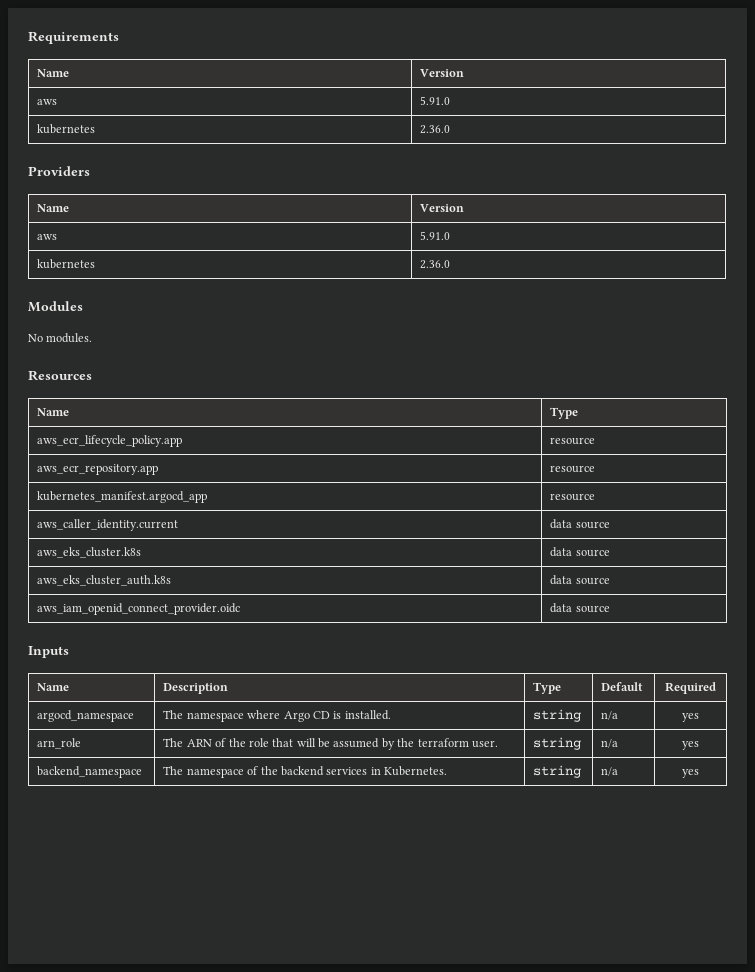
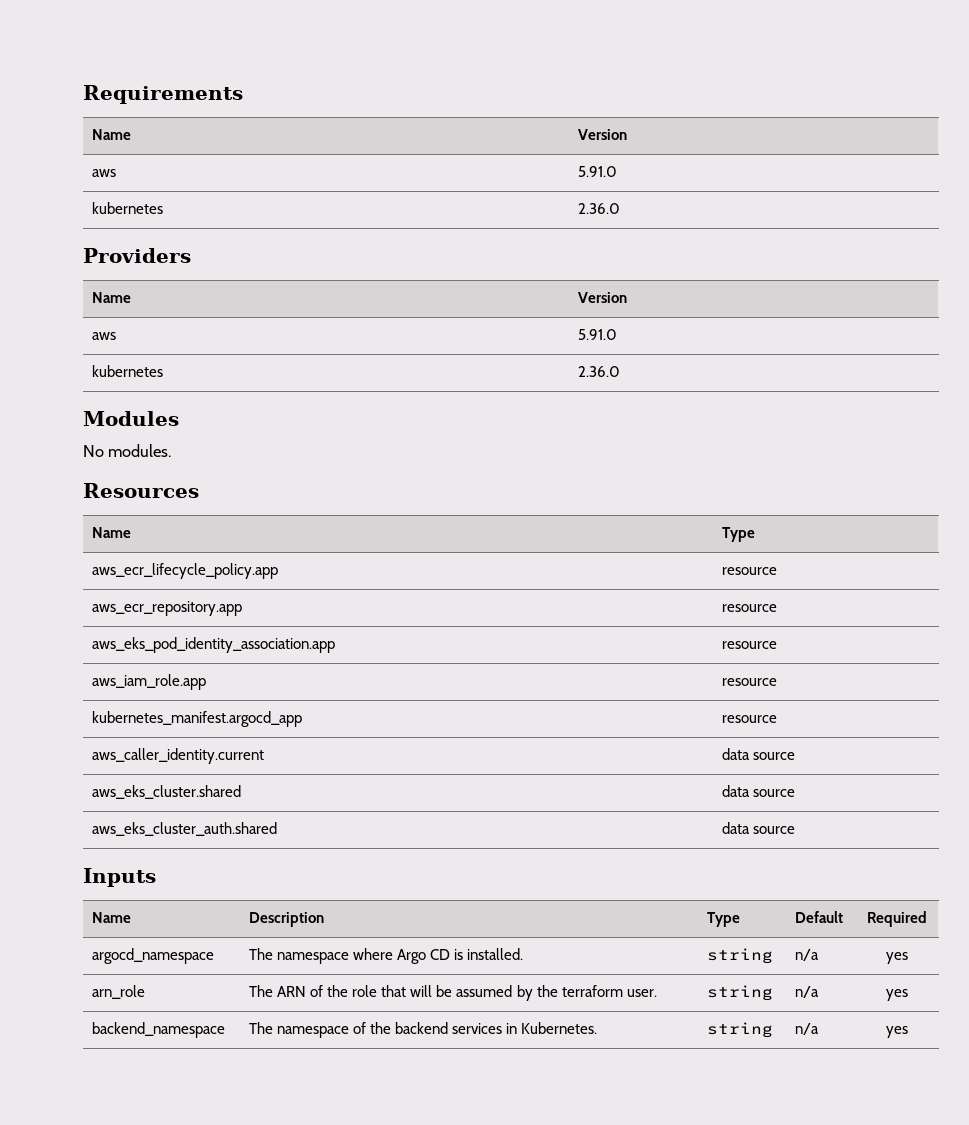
+ aws_eks_pod_identity_association.app | resource
+ aws_iam_role.app | resource
- aws_eks_cluster.k8s | data source
- aws_eks_cluster_auth.k8s | data source
- aws_iam_openid_connect_provider.oidc | data source
+ aws_eks_cluster.shared | data source
+ aws_eks_cluster_auth.shared | data source

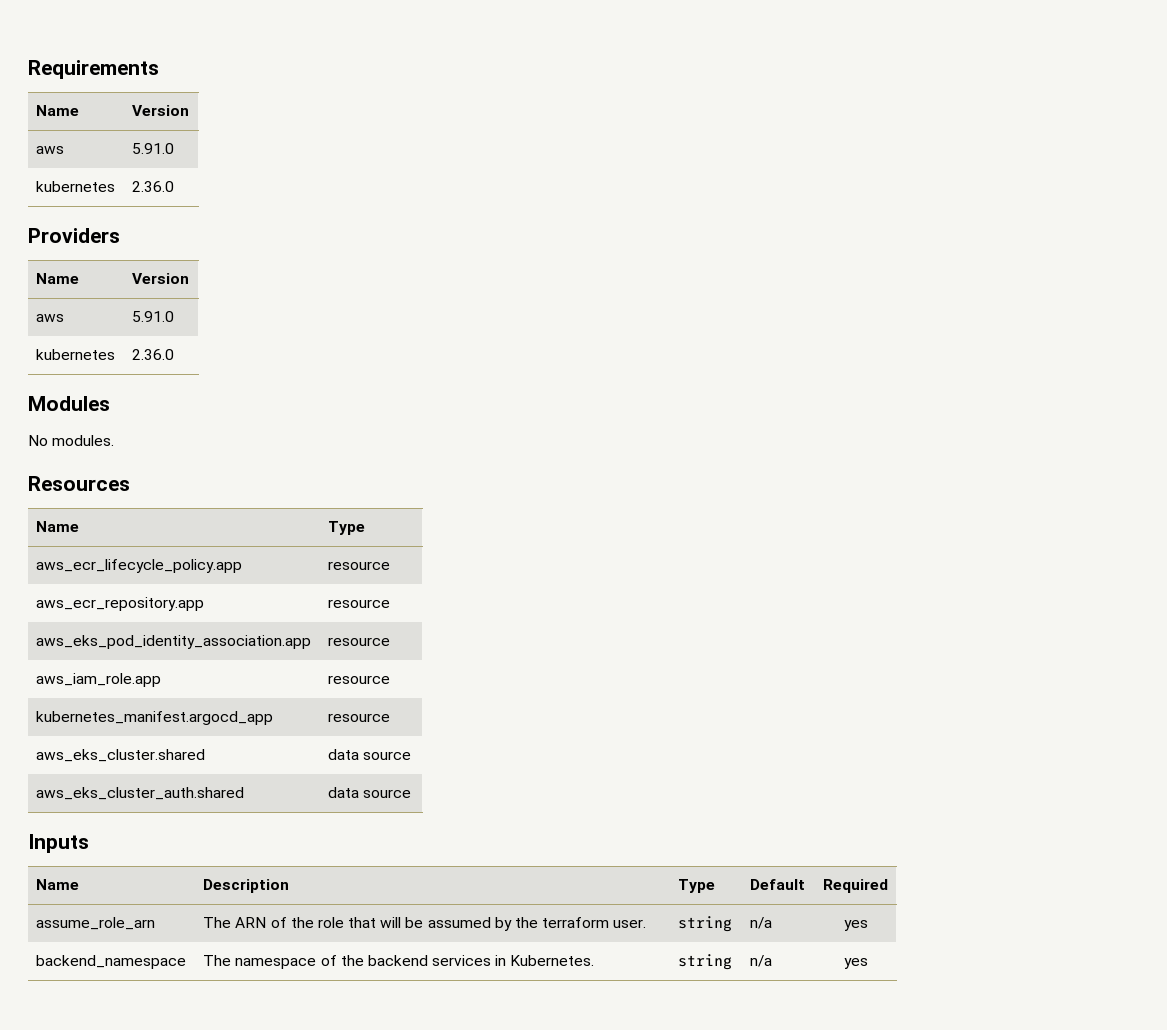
- aws_caller_identity.current | data source
- argocd_namespace | The namespace where Argo CD is installed. | string | n/a | yes
- arn_role | The ARN of the role that will be assumed by the terraform user. | string | n/a | yes
+ assume_role_arn | The ARN of the role that will be assumed by the terraform user. | string | n/a | yes

